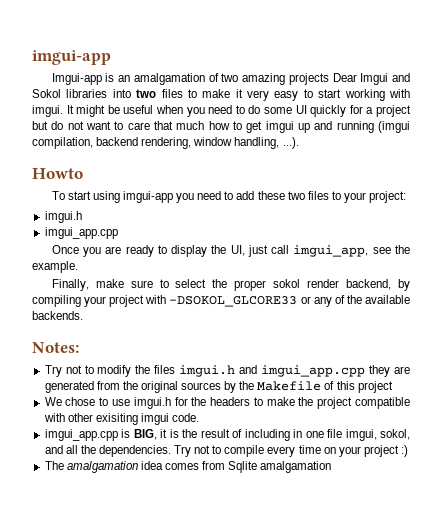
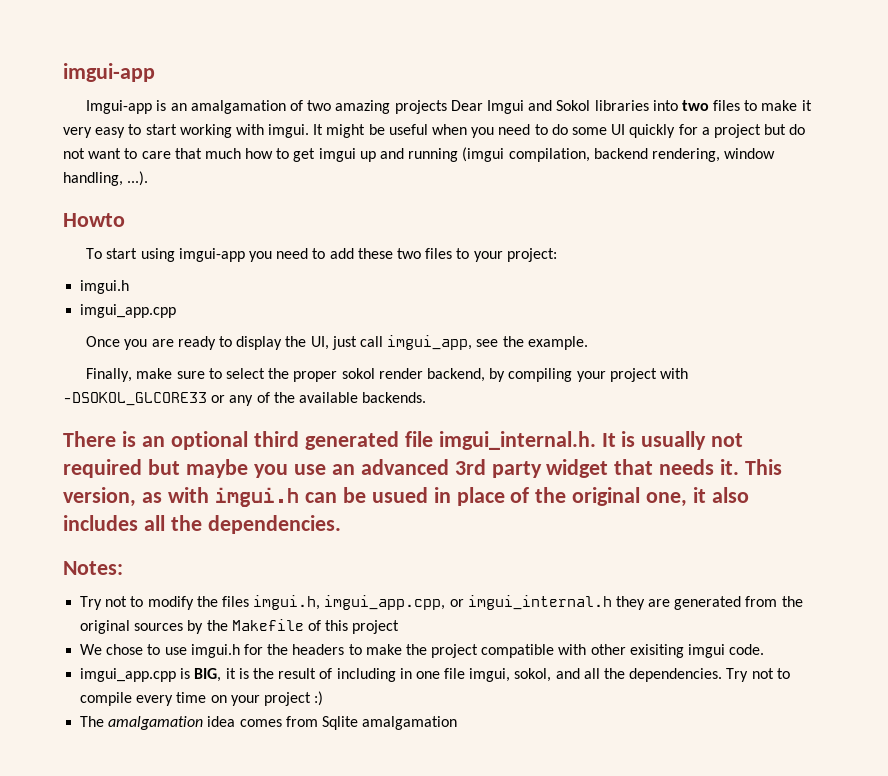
+ There is an optional third generated file imgui_internal.h. It is usually not required but maybe you use an advanced 3rd party widget that needs it. This version, as with imgui.h can be usued in place of the original one, it also includes all the dependencies.
- Try not to modify the files imgui.h and imgui_app.cpp they are generated from the original sources by the Makefile of this project
+ Try not to modify the files imgui.h, imgui_app.cpp, or imgui_internal.h they are generated from the original sources by the Makefile of this project

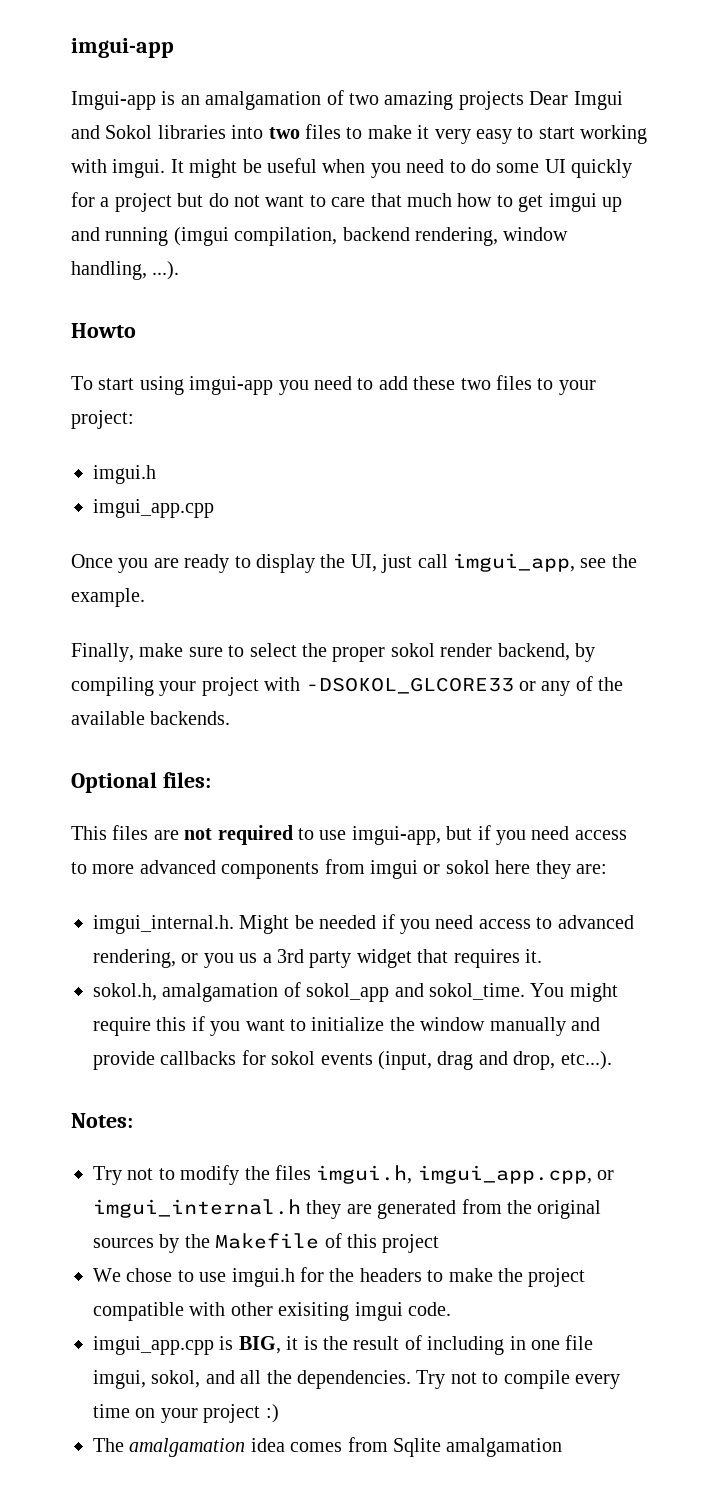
- There is an optional third generated file imgui_internal.h. It is usually not required but maybe you use an advanced 3rd party widget that needs it. This version, as with imgui.h can be usued in place of the original one, it also includes all the dependencies.
+ Optional files:
+ This files are not required to use imgui-app, but if you need access to more advanced components from imgui or sokol here they are:
+ imgui_internal.h. Might be needed if you need access to advanced rendering, or you us a 3rd party widget that requires it.
+ sokol.h, amalgamation of sokol_app and sokol_time. You might require this if you want to initialize the window manually and provide callbacks for sokol events (input, drag and drop, etc...).

